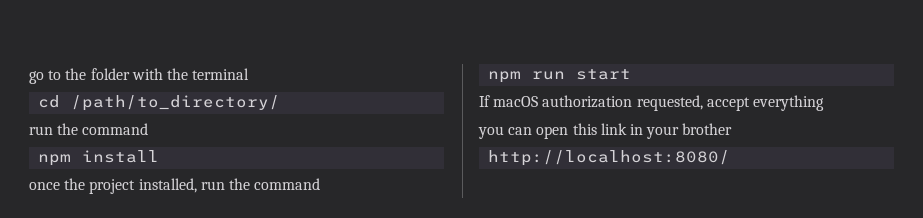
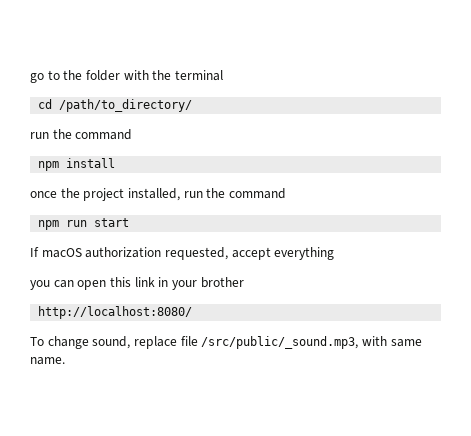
+ To change sound, replace file /src/public/_sound.mp3, with same name.

